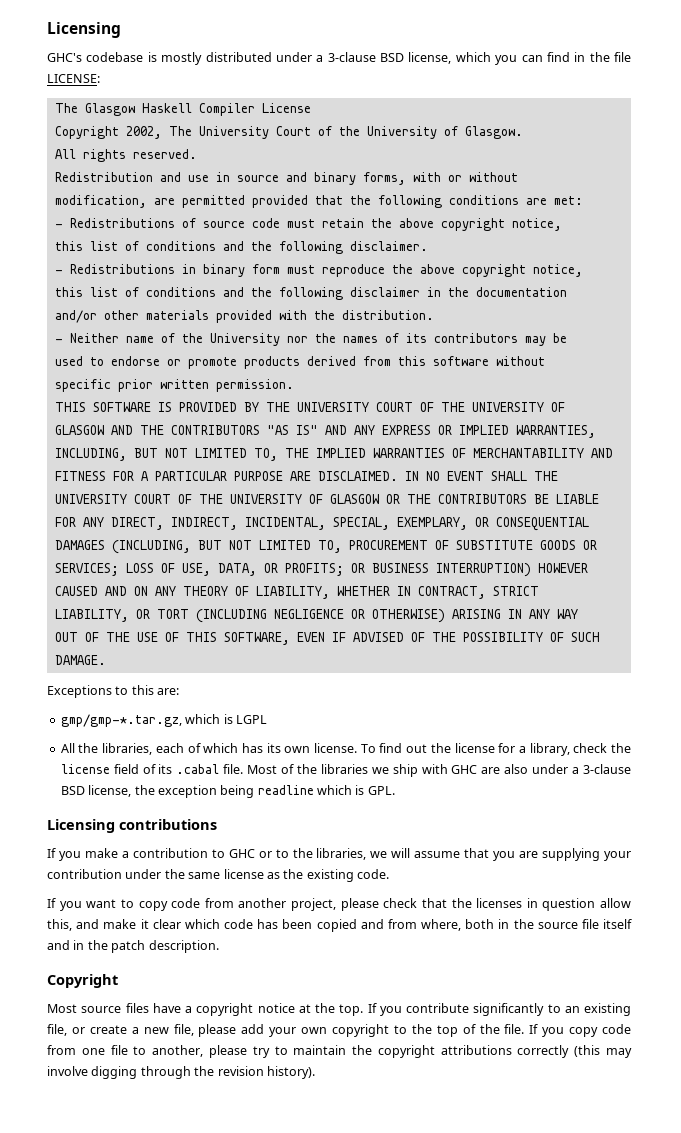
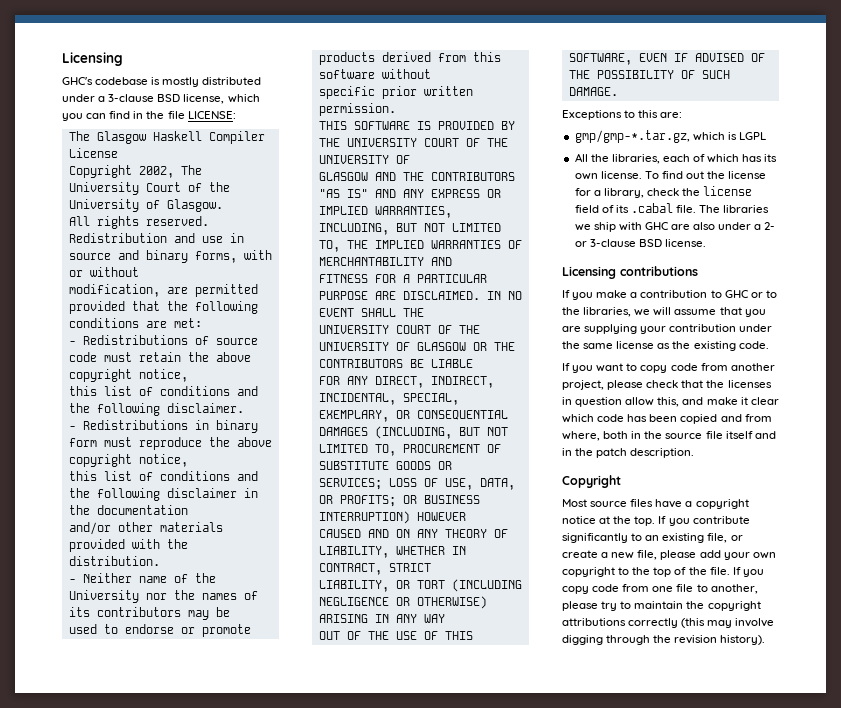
- Most of the libraries we ship with GHC are also under a 3-clause BSD license, the exception being readline which is GPL.
+ The libraries we ship with GHC are also under a 2- or 3-clause BSD license.

